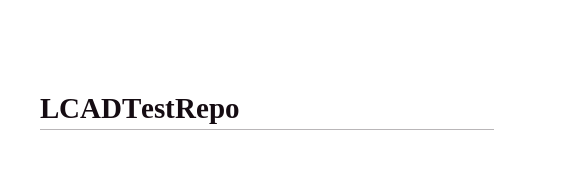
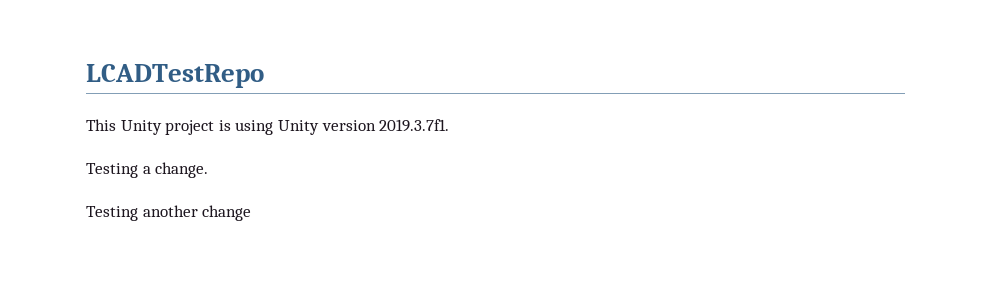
+ This Unity project is using Unity version 2019.3.7f1.
+ Testing a change.
+ Testing another change

